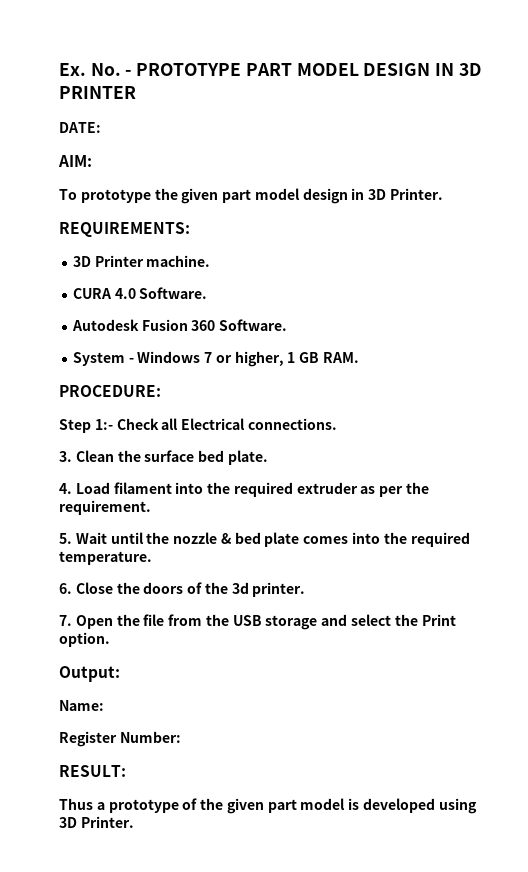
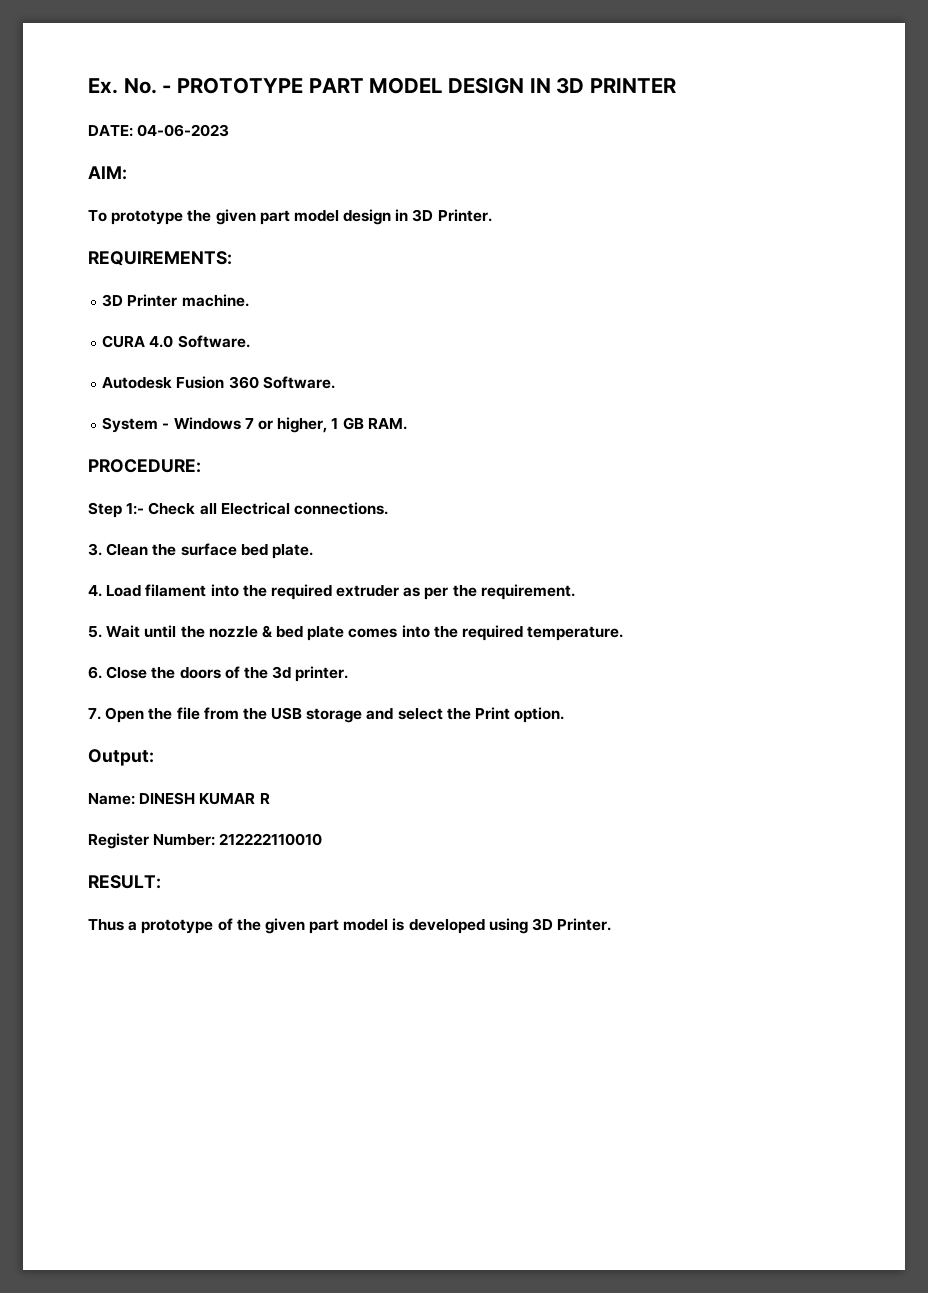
- DATE:
+ DATE: 04-06-2023
- Name:
+ Name: DINESH KUMAR R
- Register Number:
+ Register Number: 212222110010

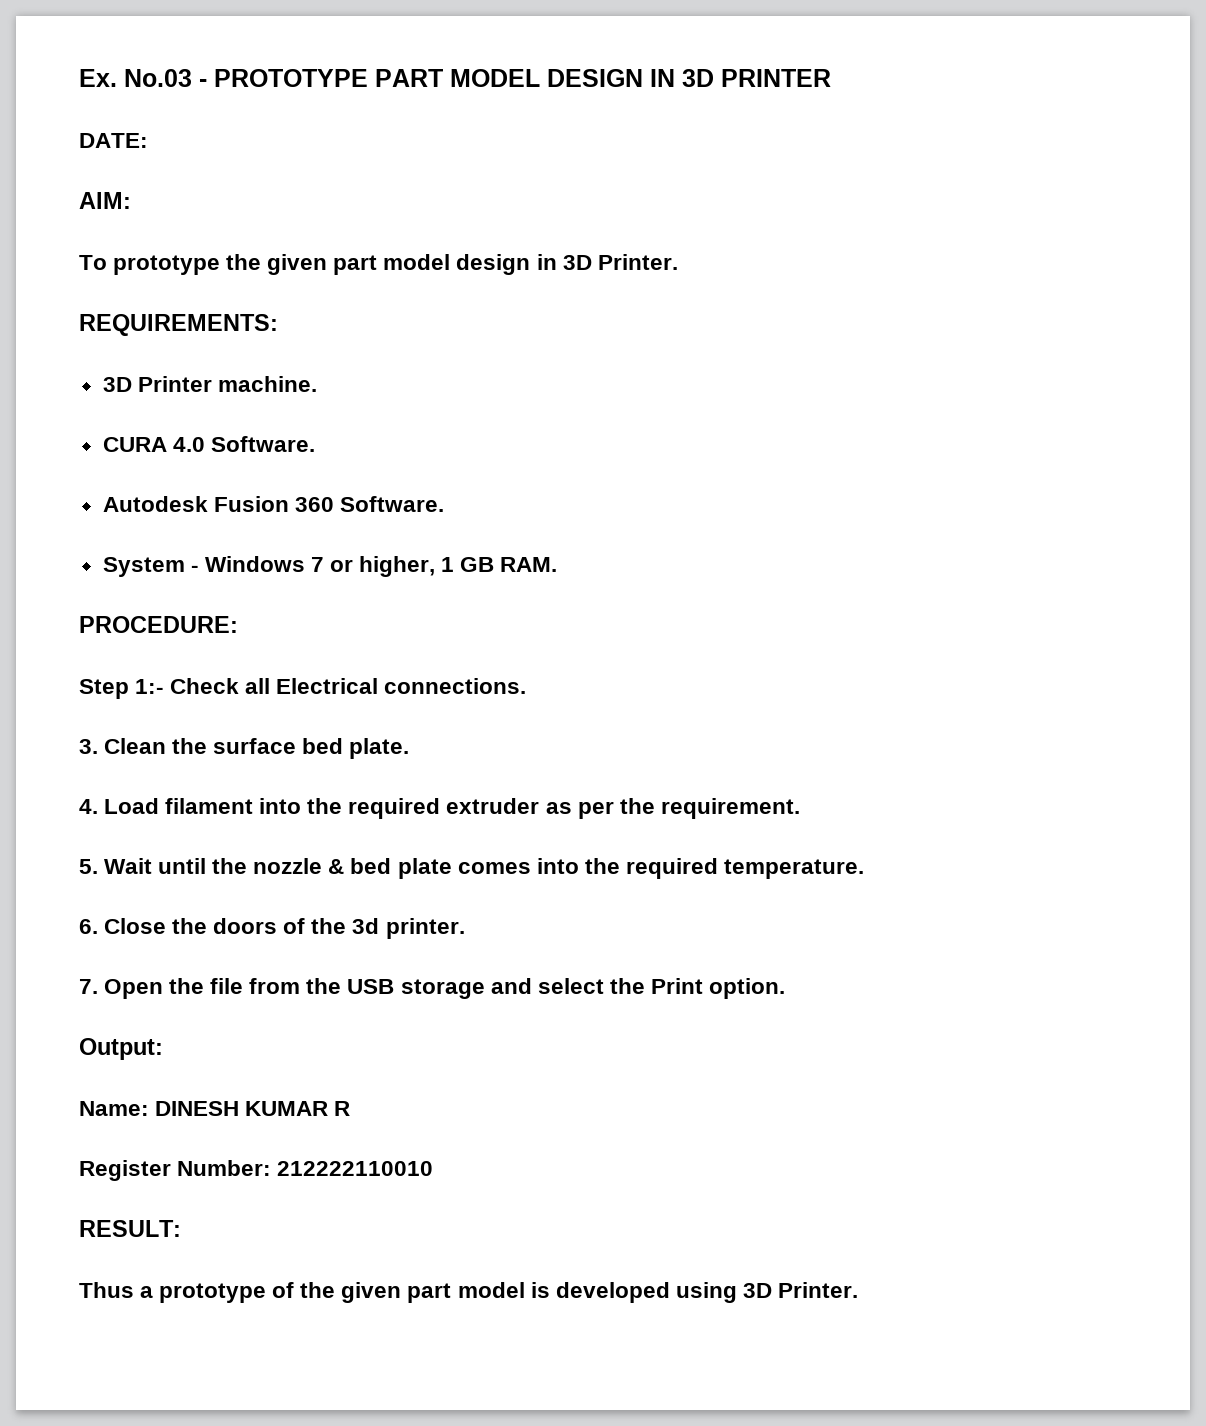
- Ex. No. - PROTOTYPE PART MODEL DESIGN IN 3D PRINTER
+ Ex. No.03 - PROTOTYPE PART MODEL DESIGN IN 3D PRINTER
- DATE: 04-06-2023
+ DATE:

